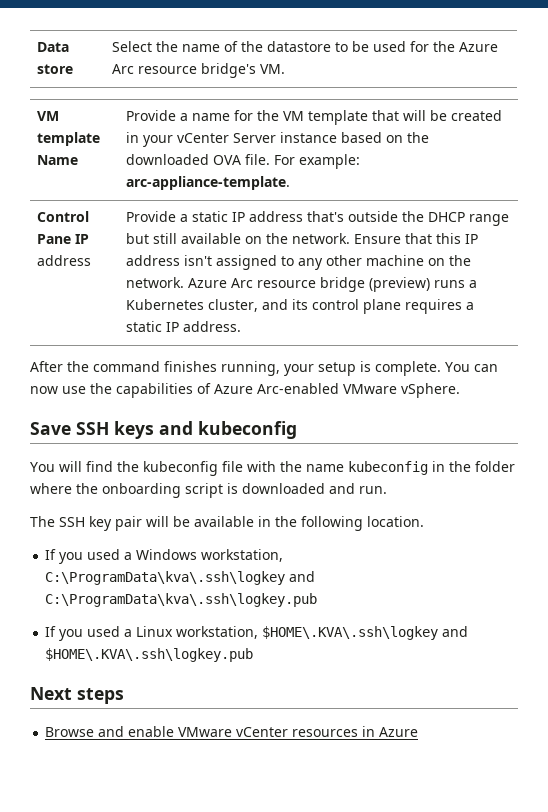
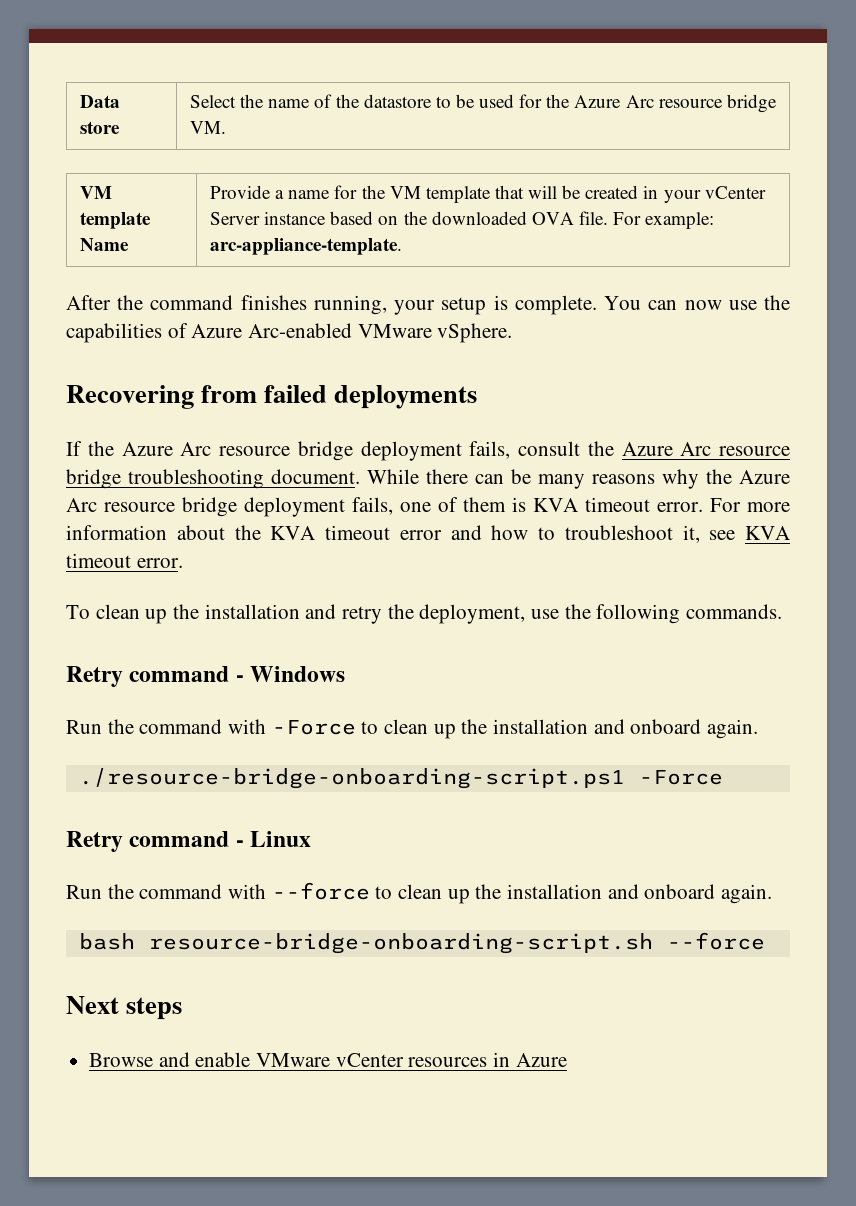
- Data store | Select the name of the datastore to be used for the Azure Arc resource bridge's VM.
+ Data store | Select the name of the datastore to be used for the Azure Arc resource bridge VM.
- Control Pane IP address | Provide a static IP address that's outside the DHCP range but still available on the network. Ensure that this IP address isn't assigned to any other machine on the network. Azure Arc resource bridge (preview) runs a Kubernetes cluster, and its control plane requires a static IP address.
- Save SSH keys and kubeconfig
- You will find the kubeconfig file with the name kubeconfig in the folder where the onboarding script is downloaded and run.
- The SSH key pair will be available in the following location.
- If you used a Windows workstation, C:\ProgramData\kva\.ssh\logkey and C:\ProgramData\kva\.ssh\logkey.pub
- If you used a Linux workstation, $HOME\.KVA\.ssh\logkey and $HOME\.KVA\.ssh\logkey.pub
+ Recovering from failed deployments
+ If the Azure Arc resource bridge deployment fails, consult the Azure Arc resource bridge troubleshooting document. While there can be many reasons why the Azure Arc resource bridge deployment fails, one of them is KVA timeout error. For more information about the KVA timeout error and how to troubleshoot it, see KVA timeout error.
+ To clean up the installation and retry the deployment, use the following commands.
+ Retry command - Windows
+ Run the command with -Force to clean up the installation and onboard again.
+ ./resource-bridge-onboarding-script.ps1 -Force
+ Retry command - Linux
+ Run the command with --force to clean up the installation and onboard again.
+ bash resource-bridge-onboarding-script.sh --force

